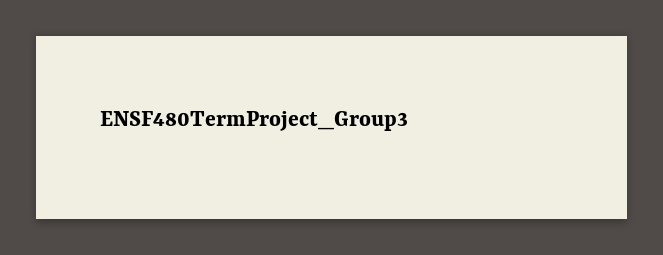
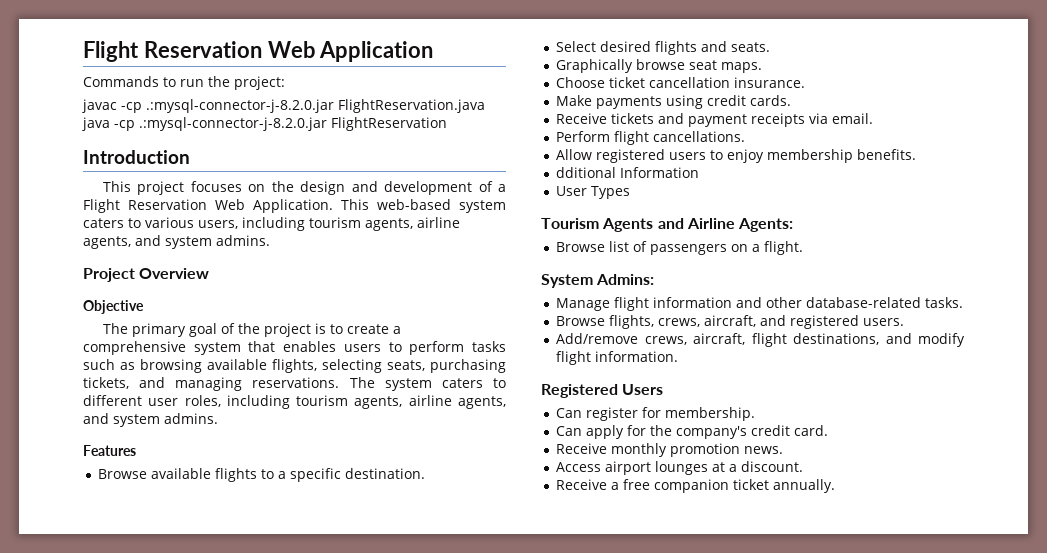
- ENSF480TermProject_Group3
+ Flight Reservation Web Application
+ Commands to run the project:
+ javac -cp .:mysql-connector-j-8.2.0.jar FlightReservation.java java -cp .:mysql-connector-j-8.2.0.jar FlightReservation
+ Introduction
+ This project focuses on the design and development of a Flight Reservation Web Application. This web-based system caters to various users, including tourism agents, airline agents, and system admins.
+ Project Overview
+ Objective
+ The primary goal of the project is to create a comprehensive system that enables users to perform tasks such as browsing available flights, selecting seats, purchasing tickets, and managing reservations. The system caters to different user roles, including tourism agents, airline agents, and system admins.
+ Features
+ Browse available flights to a specific destination.
+ Select desired flights and seats.
+ Graphically browse seat maps.
+ Choose ticket cancellation insurance.
+ Make payments using credit cards.
+ Receive tickets and payment receipts via email.
+ Perform flight cancellations.
+ Allow registered users to enjoy membership benefits.
+ dditional Information
+ User Types
+ Tourism Agents and Airline Agents:
+ Browse list of passengers on a flight.
+ System Admins:
+ Manage flight information and other database-related tasks.
+ Browse flights, crews, aircraft, and registered users.
+ Add/remove crews, aircraft, flight destinations, and modify flight information.
+ Registered Users
+ Can register for membership.
+ Can apply for the company's credit card.
+ Receive monthly promotion news.
+ Access airport lounges at a discount.
+ Receive a free companion ticket annually.

